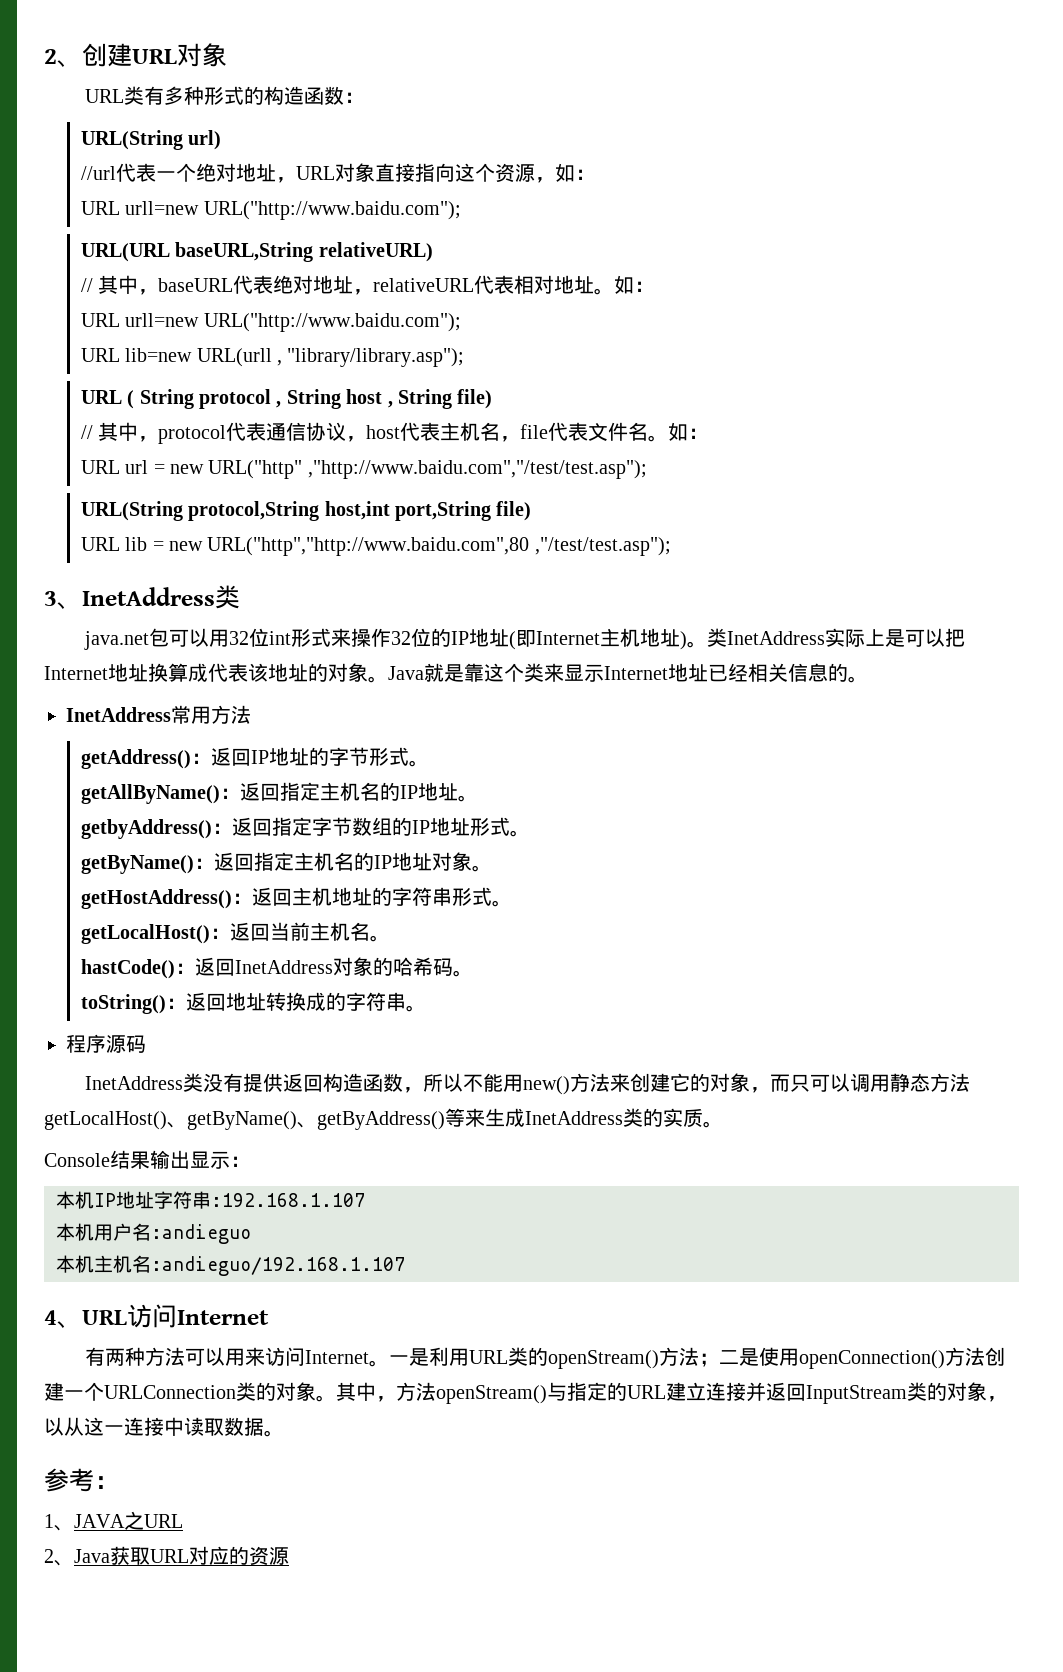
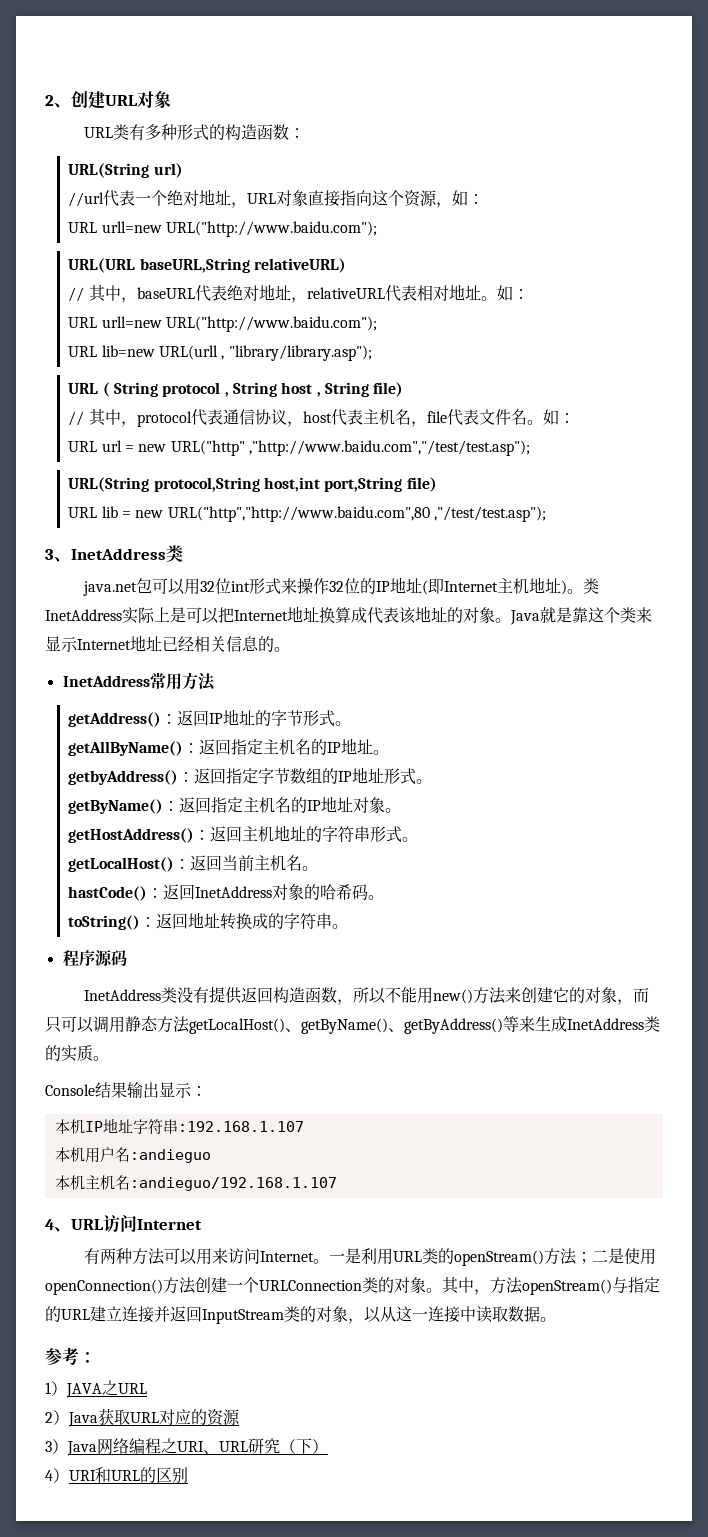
- 1、JAVA之URL
+ 1）JAVA之URL
- 2、Java获取URL对应的资源
+ 2）Java获取URL对应的资源
+ 3）Java网络编程之URI、URL研究（下）
+ 4）URI和URL的区别

